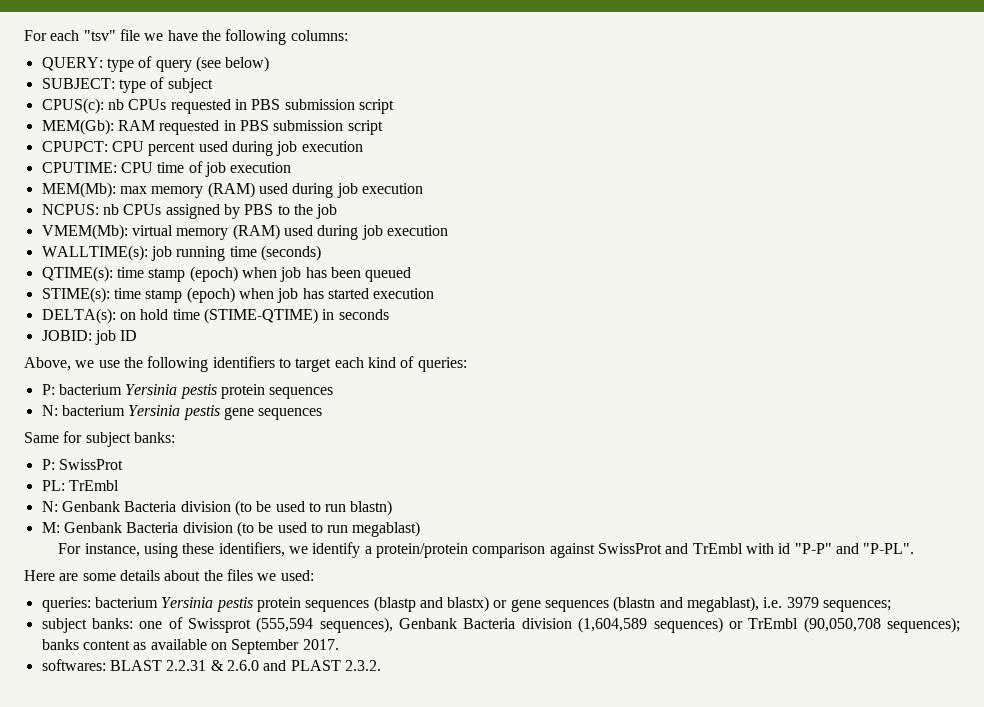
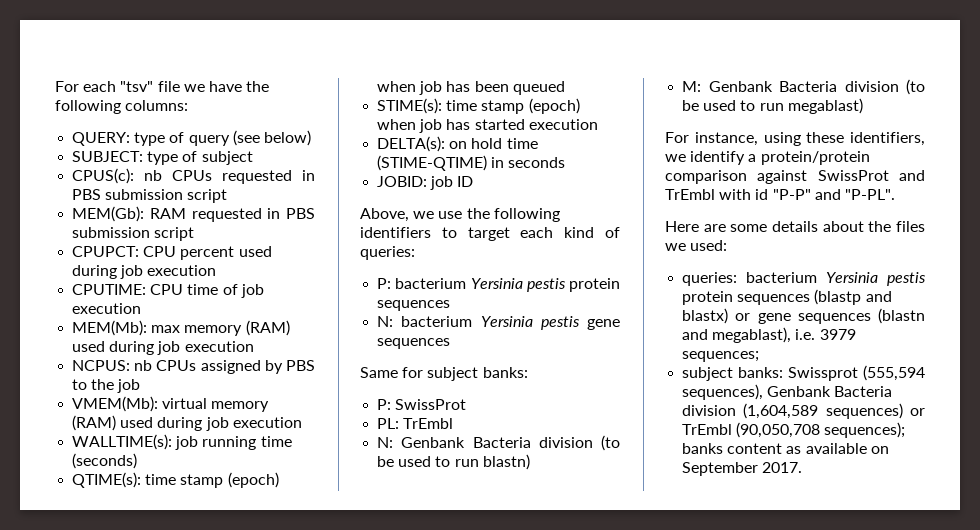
- subject banks: one of Swissprot (555,594 sequences), Genbank Bacteria division (1,604,589 sequences) or TrEmbl (90,050,708 sequences); banks content as available on September 2017.
+ subject banks: Swissprot (555,594 sequences), Genbank Bacteria division (1,604,589 sequences) or TrEmbl (90,050,708 sequences); banks content as available on September 2017.
- softwares: BLAST 2.2.31 & 2.6.0 and PLAST 2.3.2.

